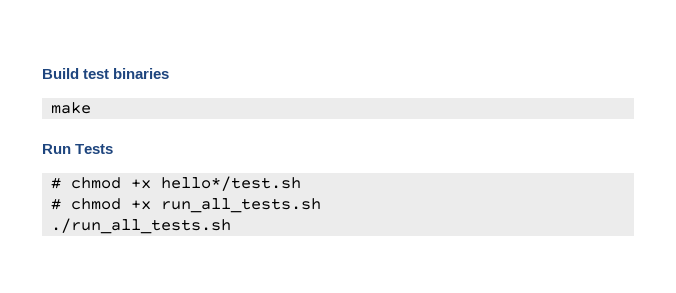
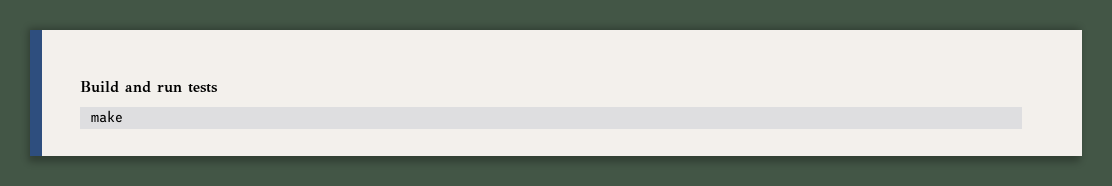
- Build test binaries
+ Build and run tests
  make
- Run Tests
- # chmod +x hello*/test.sh
- # chmod +x run_all_tests.sh
- ./run_all_tests.sh

